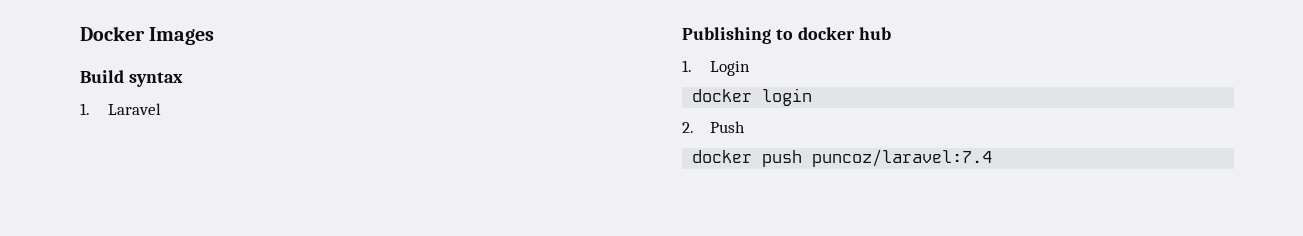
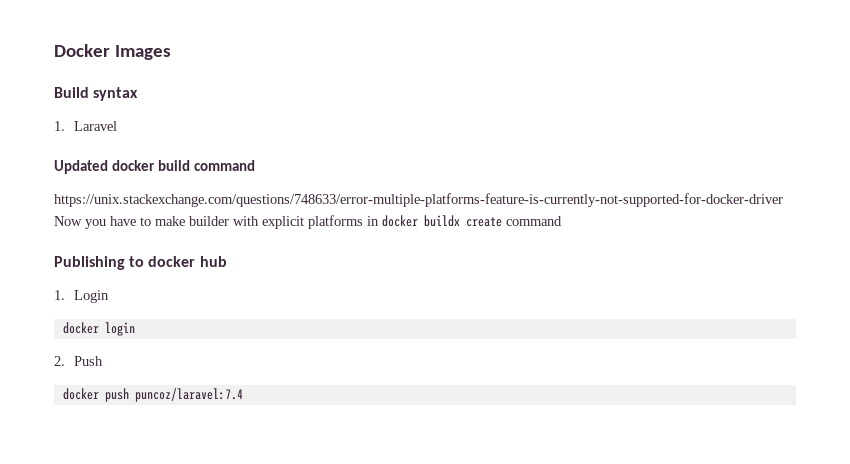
+ Updated docker build command
+ https://unix.stackexchange.com/questions/748633/error-multiple-platforms-feature-is-currently-not-supported-for-docker-driver Now you have to make builder with explicit platforms in docker buildx create command

